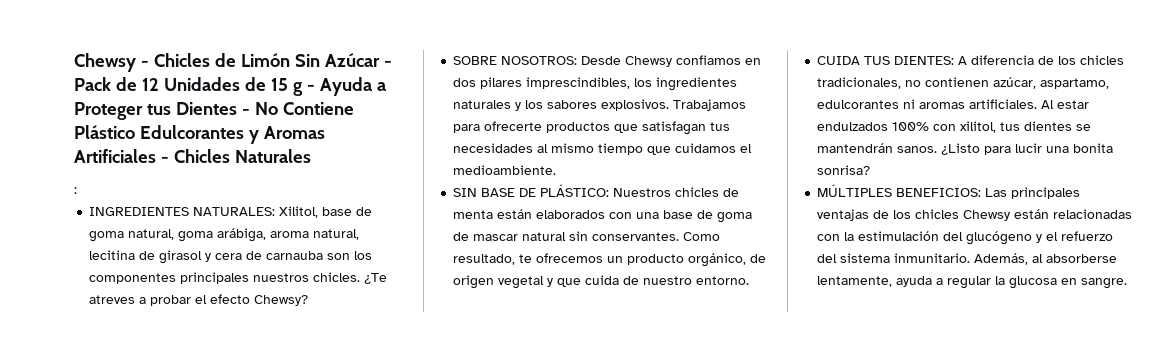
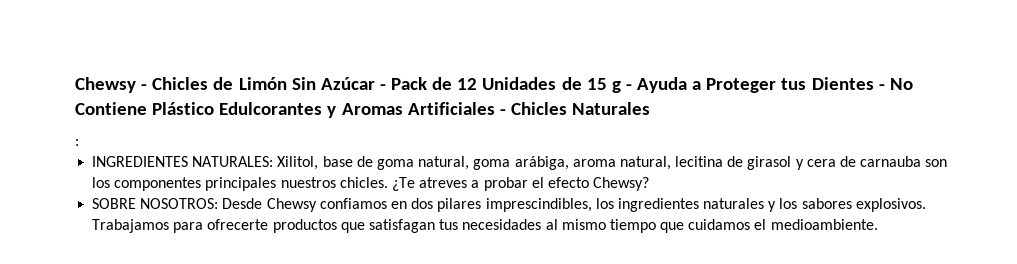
- SIN BASE DE PLÁSTICO: Nuestros chicles de menta están elaborados con una base de goma de mascar natural sin conservantes. Como resultado, te ofrecemos un producto orgánico, de origen vegetal y que cuida de nuestro entorno.
- CUIDA TUS DIENTES: A diferencia de los chicles tradicionales, no contienen azúcar, aspartamo, edulcorantes ni aromas artificiales. Al estar endulzados 100% con xilitol, tus dientes se mantendrán sanos. ¿Listo para lucir una bonita sonrisa?
- MÚLTIPLES BENEFICIOS: Las principales ventajas de los chicles Chewsy están relacionadas con la estimulación del glucógeno y el refuerzo del sistema inmunitario. Además, al absorberse lentamente, ayuda a regular la glucosa en sangre.

